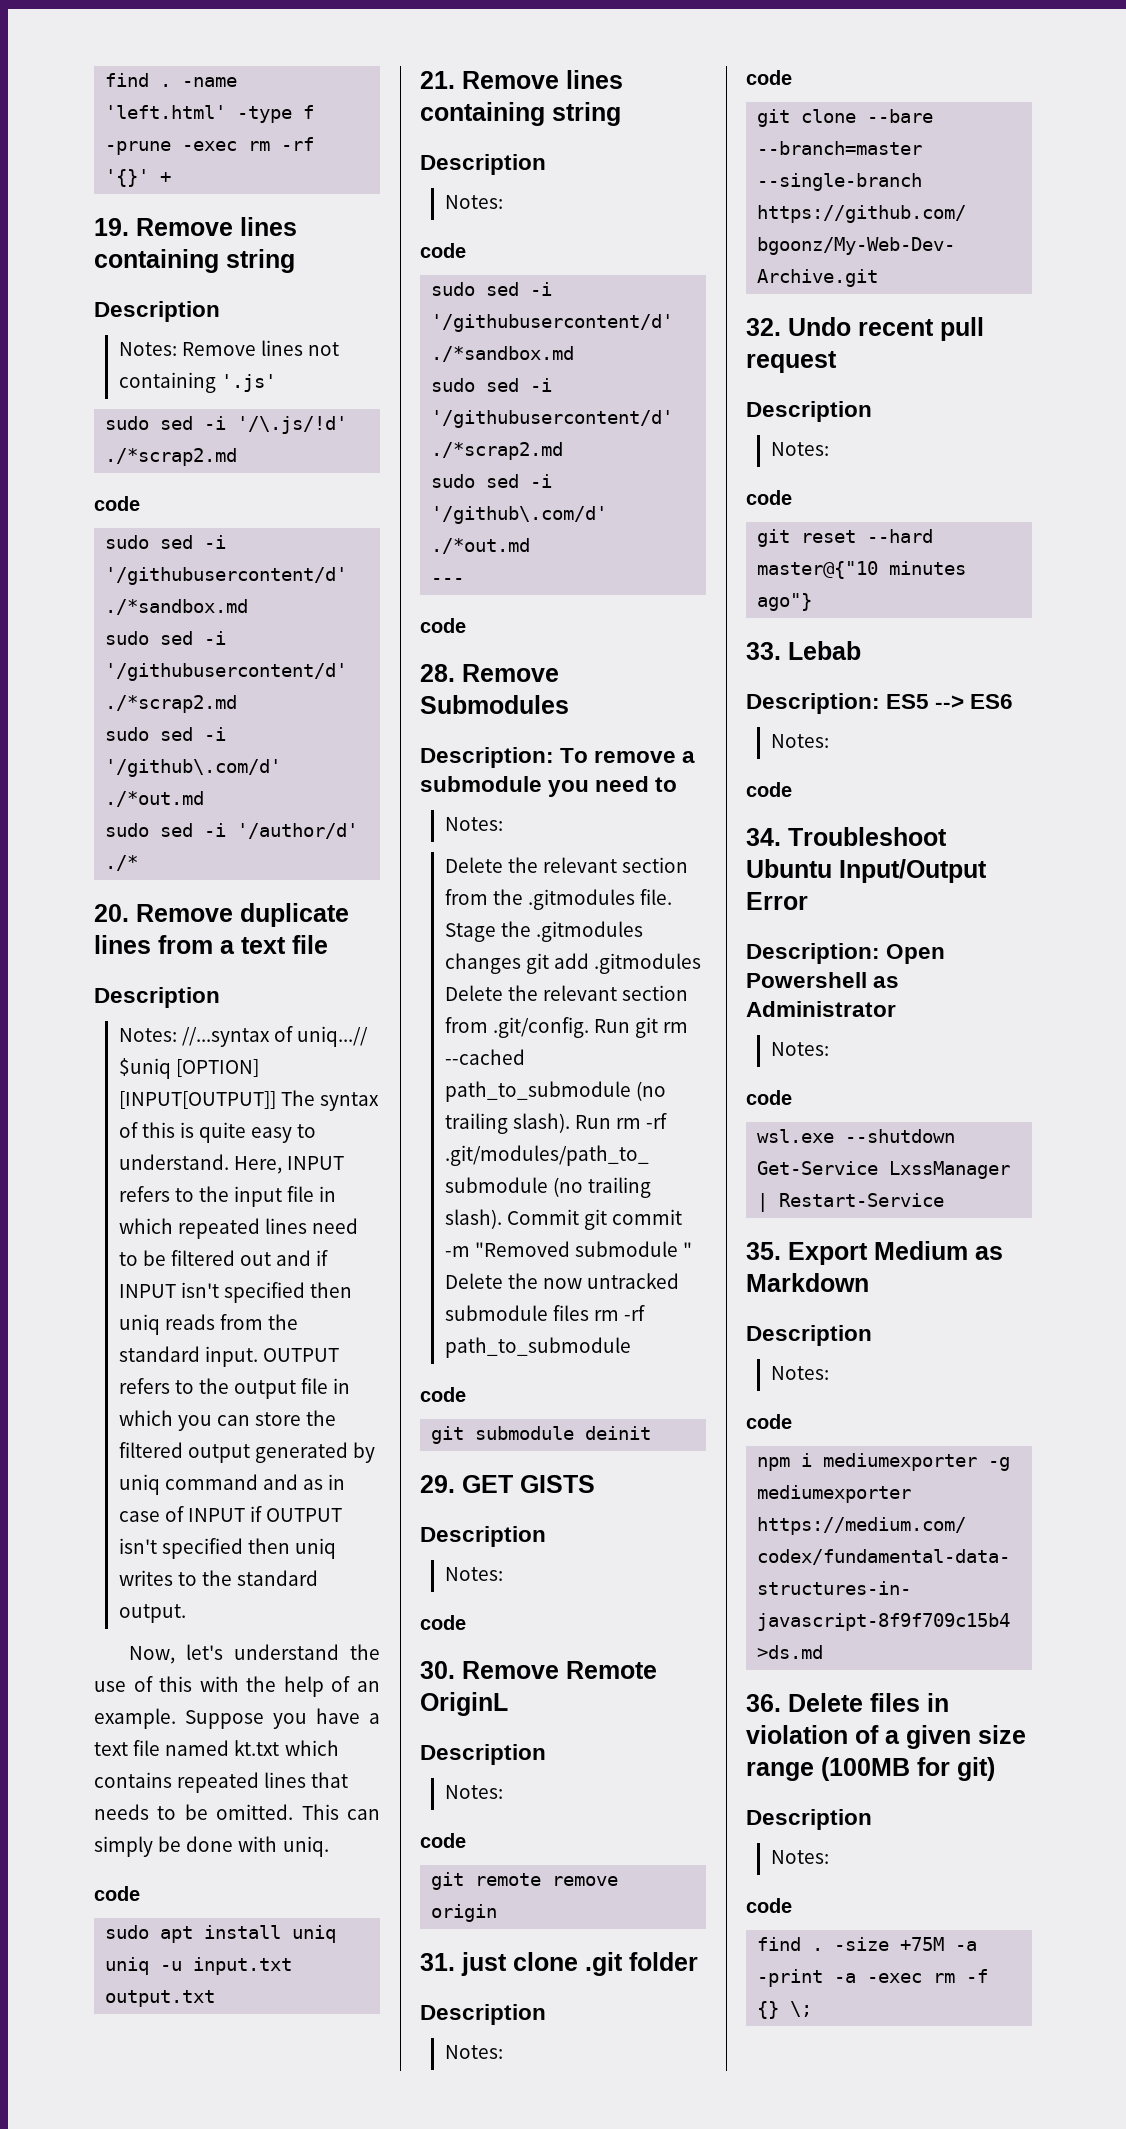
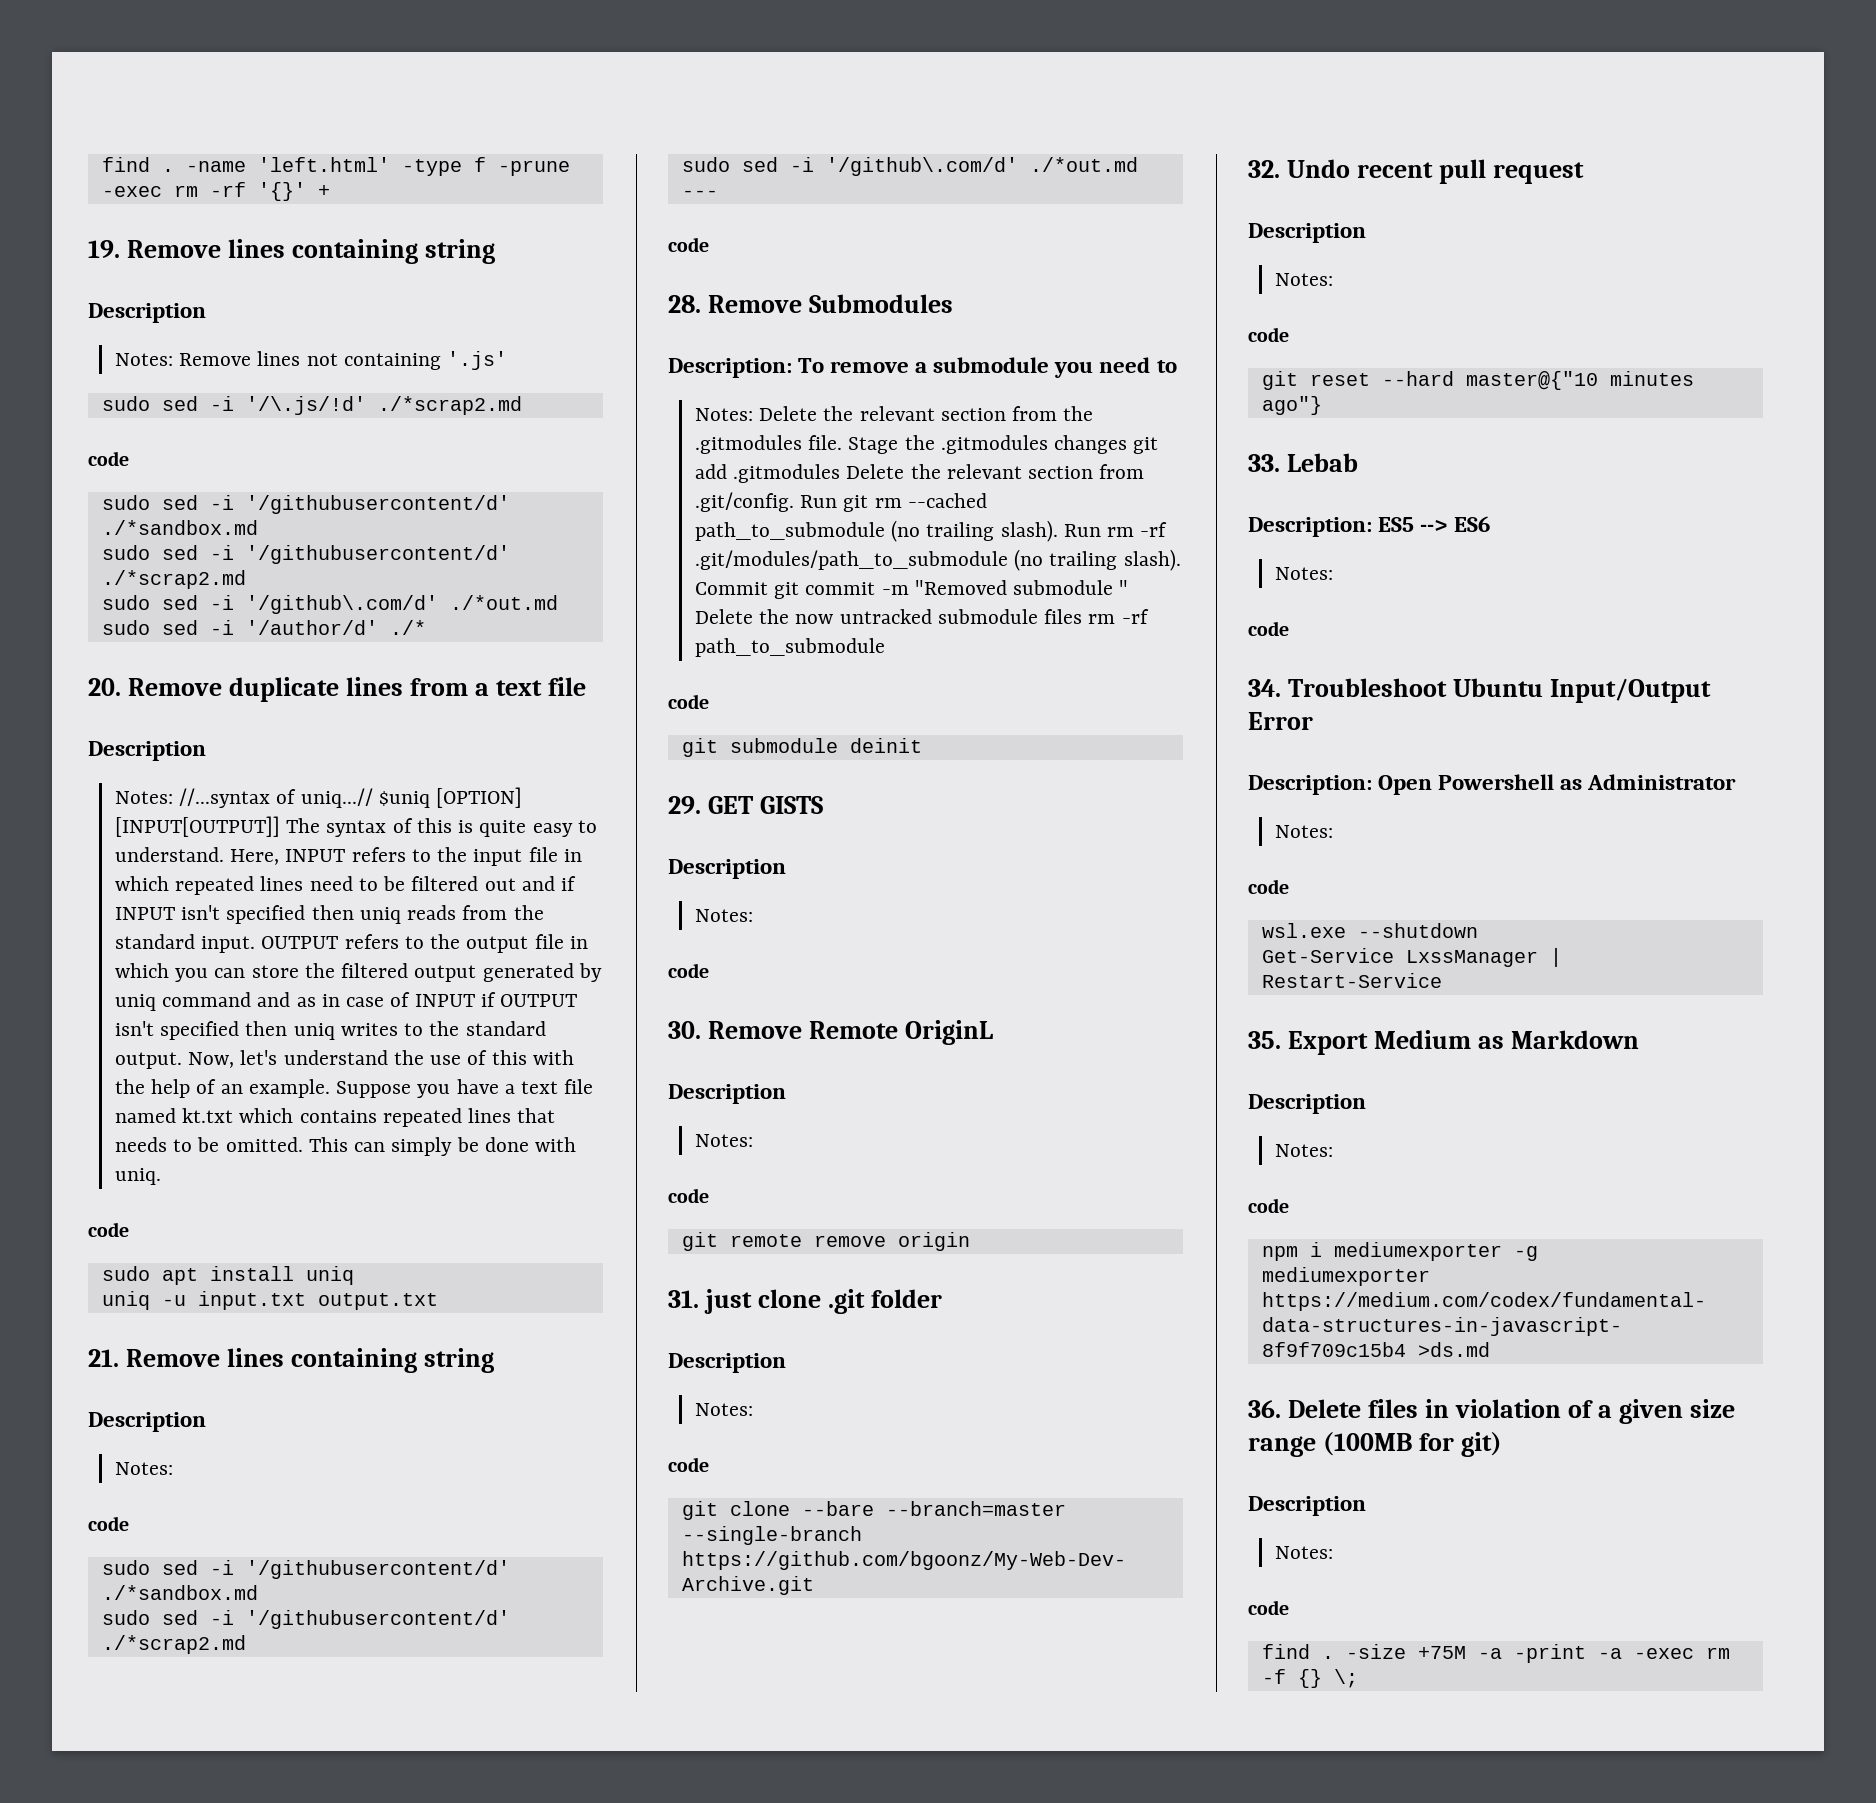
- OUTPUT refers to the output file in which you can store the filtered output generated by uniq command and as in case of INPUT if OUTPUT isn't specified then uniq writes to the standard output.
- Now, let's understand the use of this with the help of an example.
+ OUTPUT refers to the output file in which you can store the filtered output generated by uniq command and as in case of INPUT if OUTPUT isn't specified then uniq writes to the standard output. Now, let's understand the use of this with the help of an example.
  Description: To remove a submodule you need to
- Notes:
- Delete the relevant section from the .gitmodules file.
+ Notes: Delete the relevant section from the .gitmodules file.

